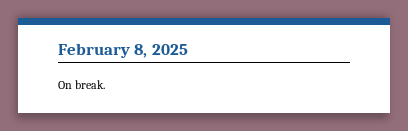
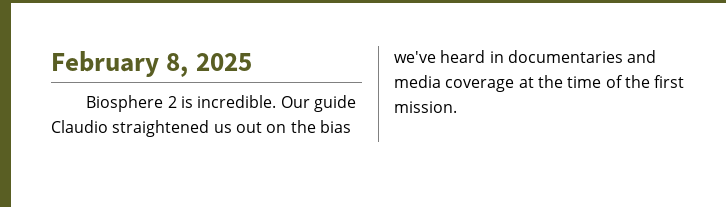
- On break.
+ Biosphere 2 is incredible. Our guide Claudio straightened us out on the bias we've heard in documentaries and media coverage at the time of the first mission.

